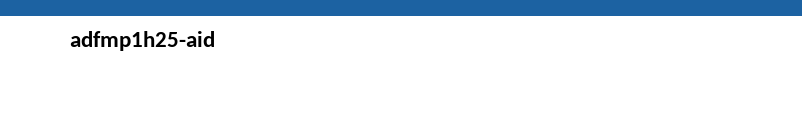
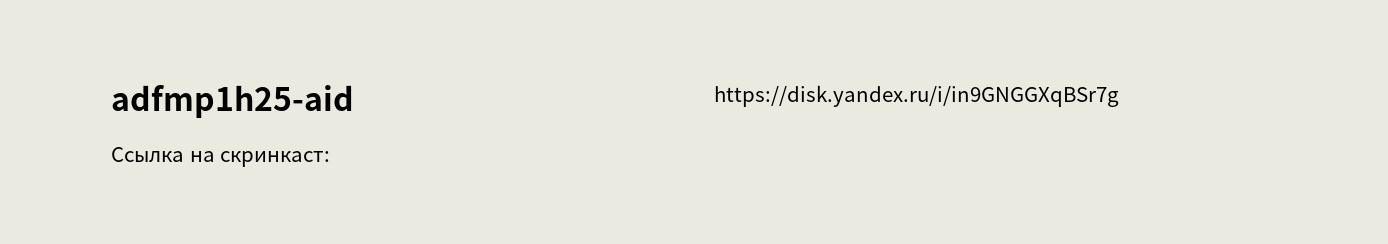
+ Ссылка на скринкаст: https://disk.yandex.ru/i/in9GNGGXqBSr7g

